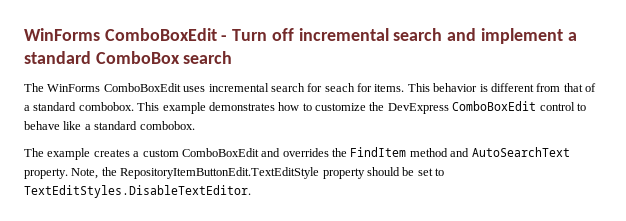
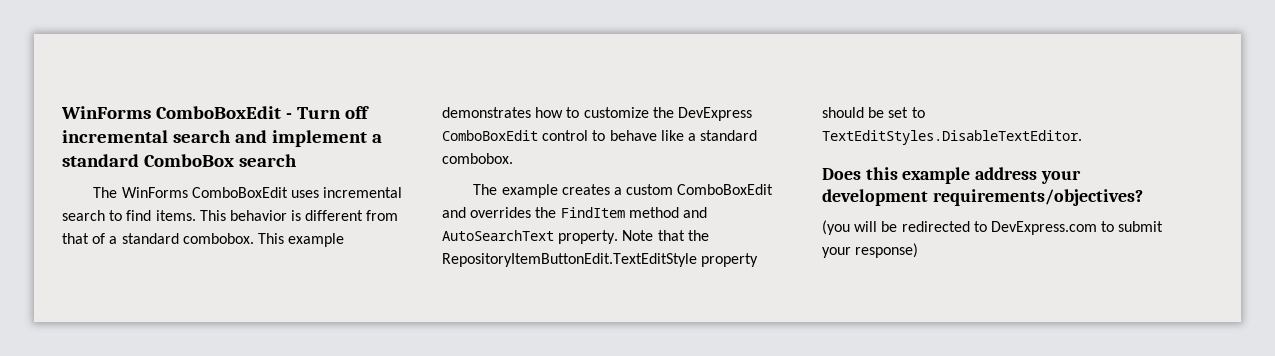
- The WinForms ComboBoxEdit uses incremental search for seach for items.
+ The WinForms ComboBoxEdit uses incremental search to find items.
- Note, the RepositoryItemButtonEdit.TextEditStyle property should be set to TextEditStyles.DisableTextEditor.
+ Note that the RepositoryItemButtonEdit.TextEditStyle property should be set to TextEditStyles.DisableTextEditor.
+ Does this example address your development requirements/objectives?
+ (you will be redirected to DevExpress.com to submit your response)

